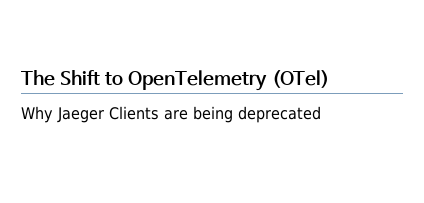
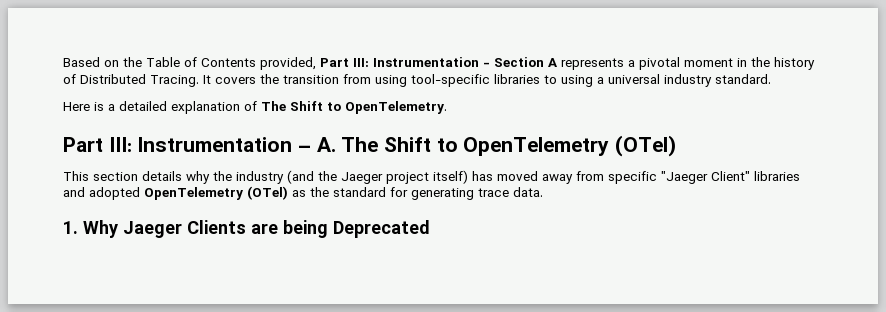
- The Shift to OpenTelemetry (OTel)
+ Based on the Table of Contents provided, Part III: Instrumentation - Section A represents a pivotal moment in the history of Distributed Tracing. It covers the transition from using tool-specific libraries to using a universal industry standard.
+ Here is a detailed explanation of The Shift to OpenTelemetry.
+ Part III: Instrumentation – A. The Shift to OpenTelemetry (OTel)
- Why Jaeger Clients are being deprecated
+ This section details why the industry (and the Jaeger project itself) has moved away from specific "Jaeger Client" libraries and adopted OpenTelemetry (OTel) as the standard for generating trace data.
+ 1. Why Jaeger Clients are being Deprecated

